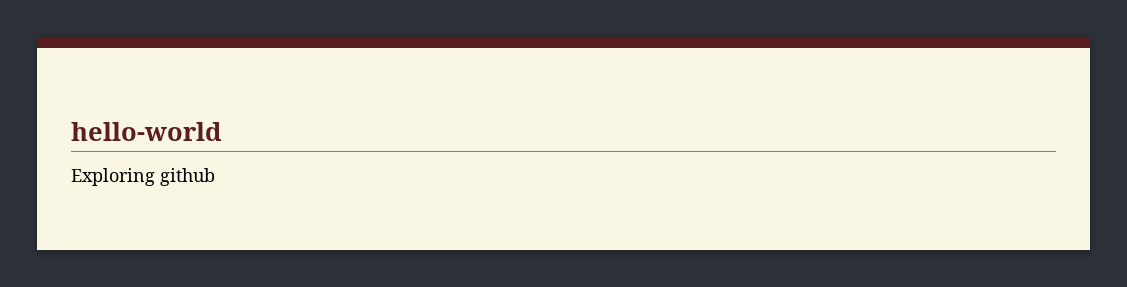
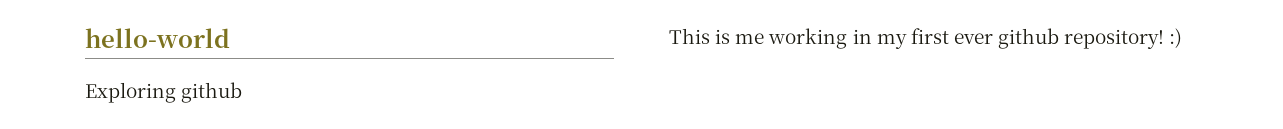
+ This is me working in my first ever github repository! :)

